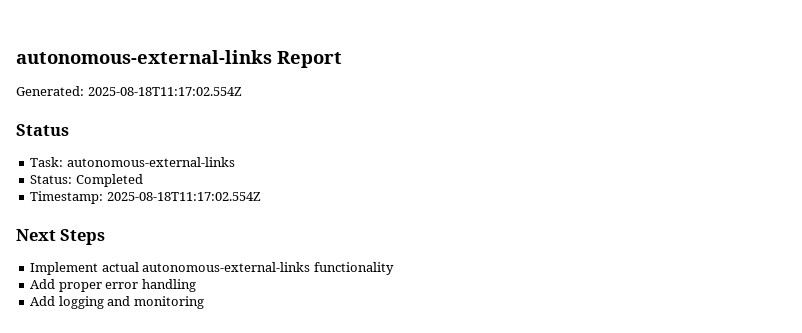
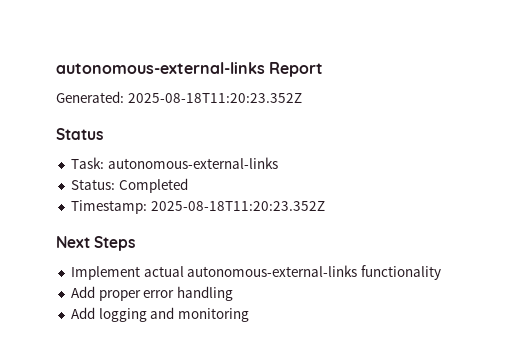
- Generated: 2025-08-18T11:17:02.554Z
+ Generated: 2025-08-18T11:20:23.352Z
- Timestamp: 2025-08-18T11:17:02.554Z
+ Timestamp: 2025-08-18T11:20:23.352Z

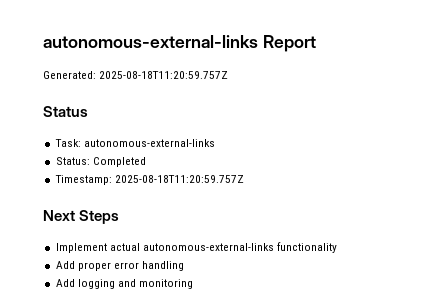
- Generated: 2025-08-18T11:20:23.352Z
+ Generated: 2025-08-18T11:20:59.757Z
- Timestamp: 2025-08-18T11:20:23.352Z
+ Timestamp: 2025-08-18T11:20:59.757Z

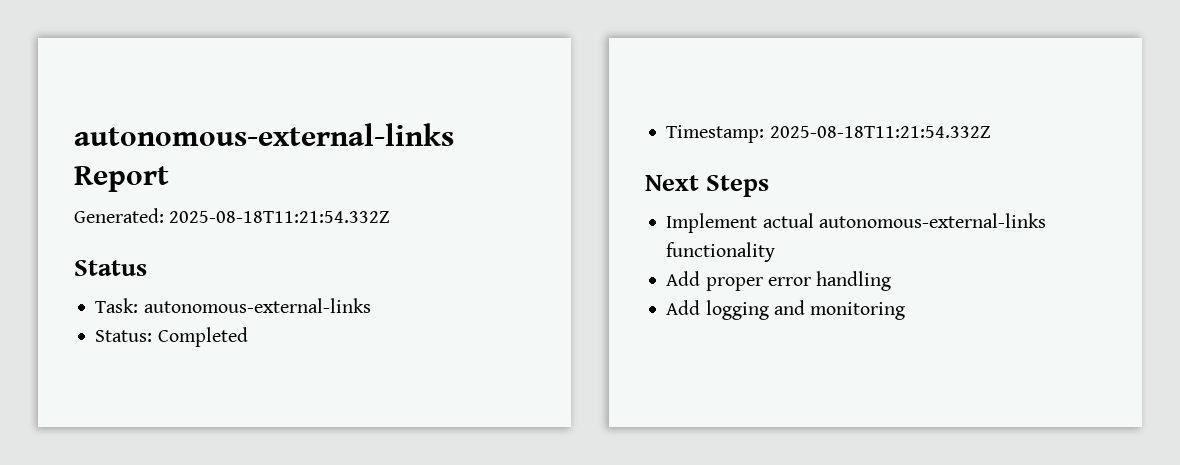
- Generated: 2025-08-18T11:20:59.757Z
+ Generated: 2025-08-18T11:21:54.332Z
- Timestamp: 2025-08-18T11:20:59.757Z
+ Timestamp: 2025-08-18T11:21:54.332Z

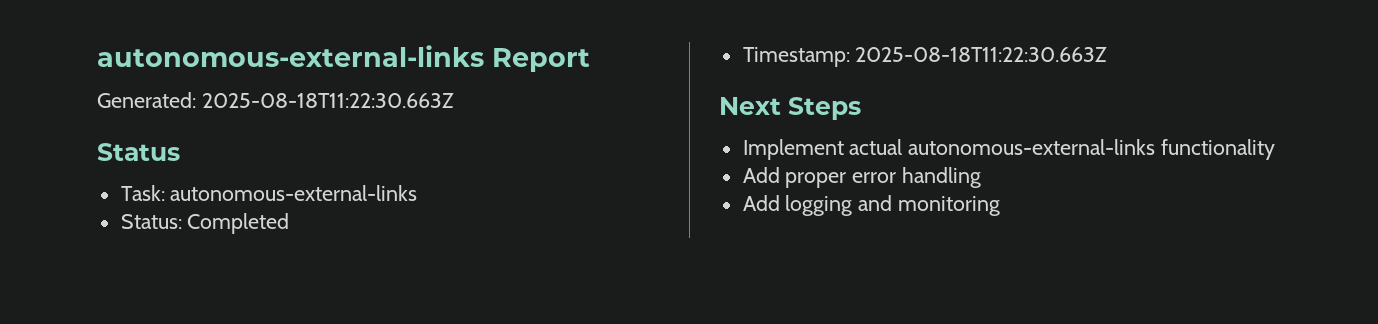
- Generated: 2025-08-18T11:21:54.332Z
+ Generated: 2025-08-18T11:22:30.663Z
- Timestamp: 2025-08-18T11:21:54.332Z
+ Timestamp: 2025-08-18T11:22:30.663Z

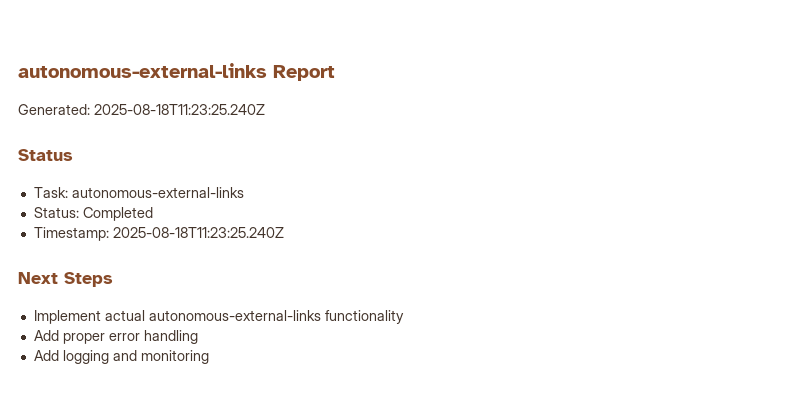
- Generated: 2025-08-18T11:22:30.663Z
+ Generated: 2025-08-18T11:23:25.240Z
- Timestamp: 2025-08-18T11:22:30.663Z
+ Timestamp: 2025-08-18T11:23:25.240Z

